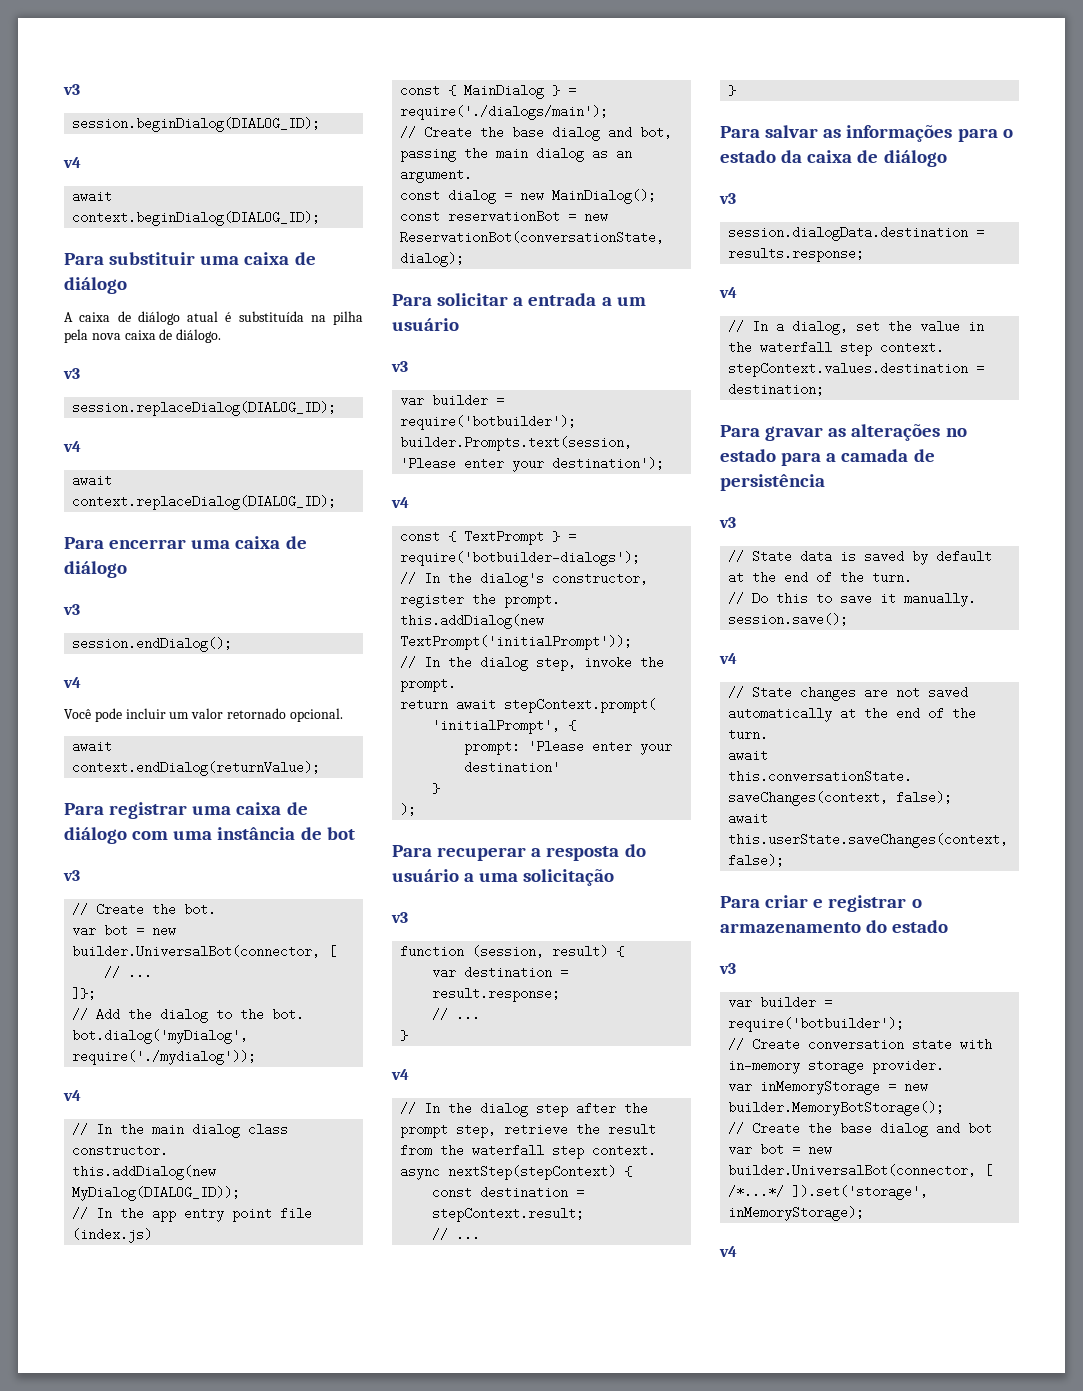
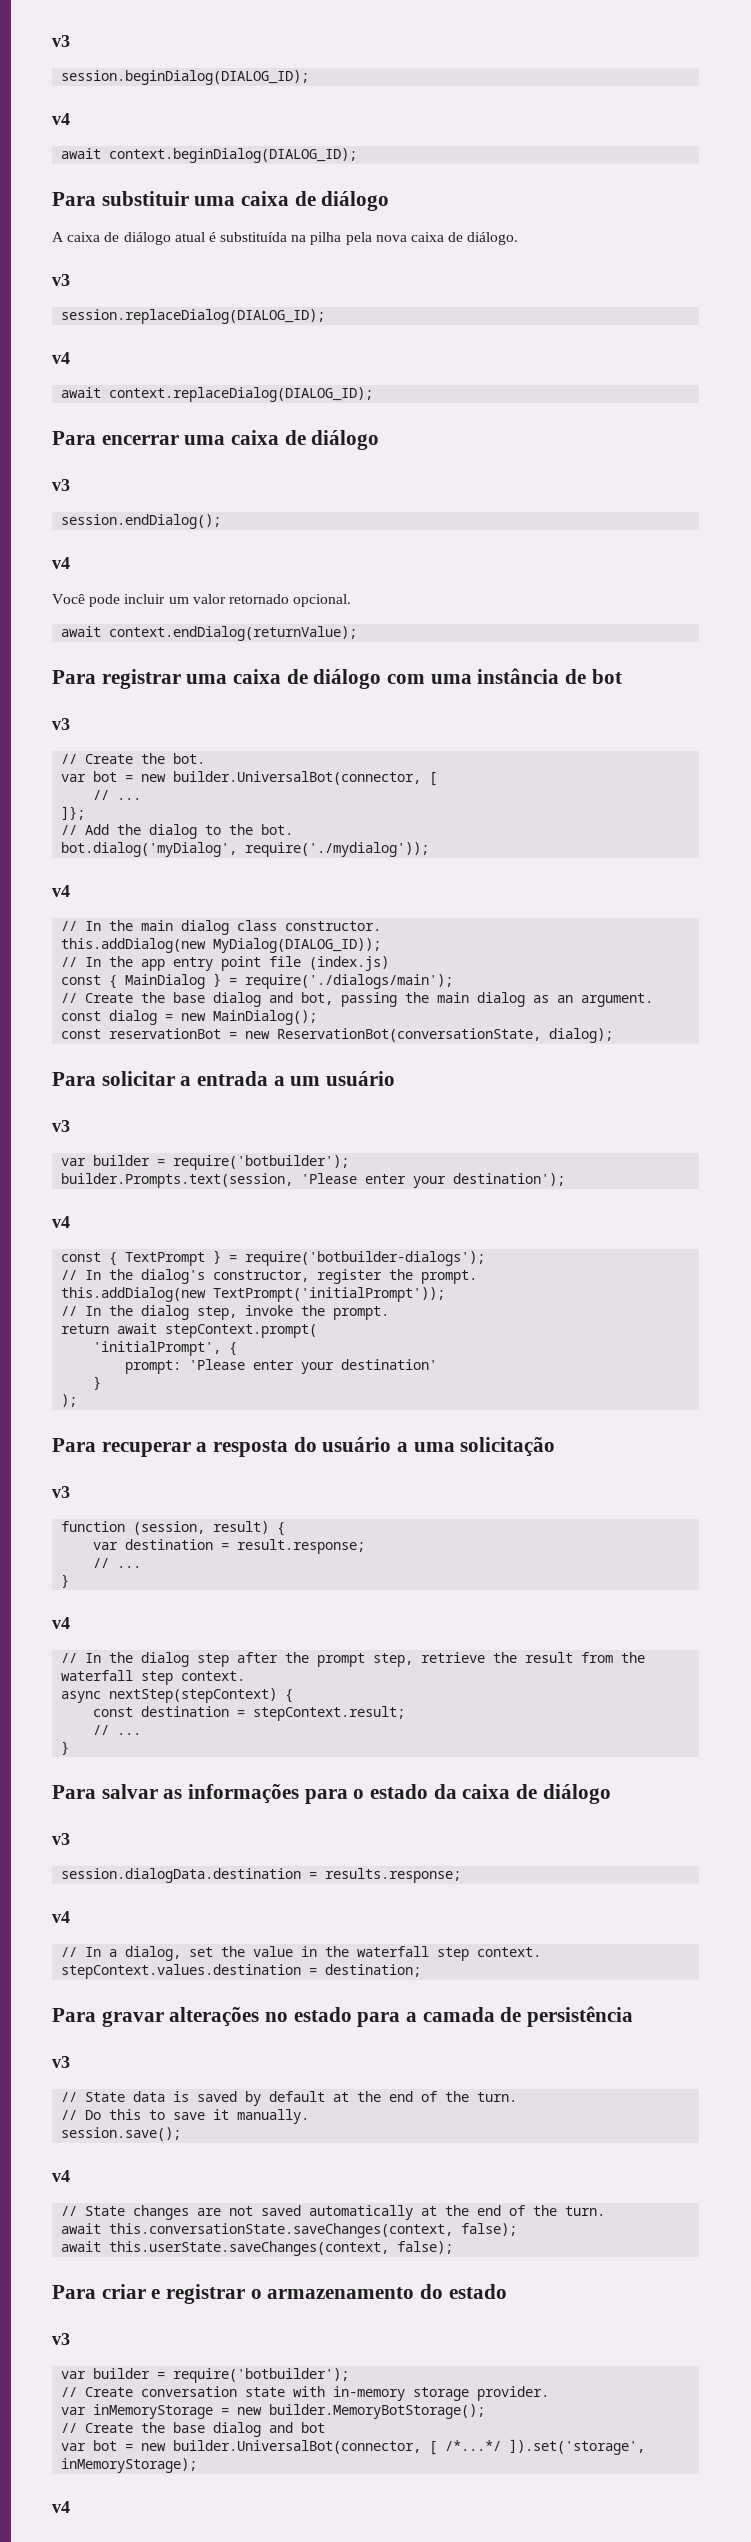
- Para gravar as alterações no estado para a camada de persistência
+ Para gravar alterações no estado para a camada de persistência

